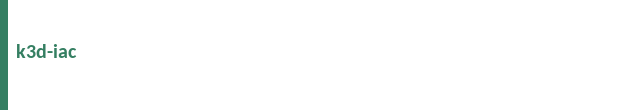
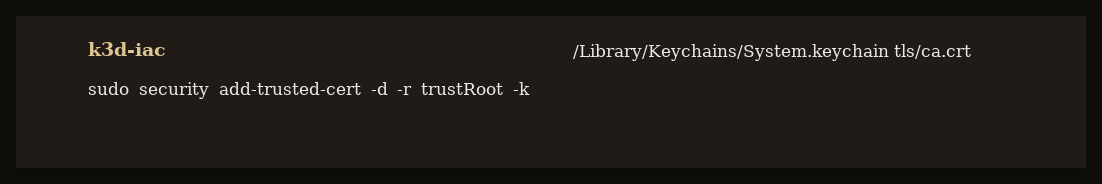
+ sudo security add-trusted-cert -d -r trustRoot -k /Library/Keychains/System.keychain tls/ca.crt

